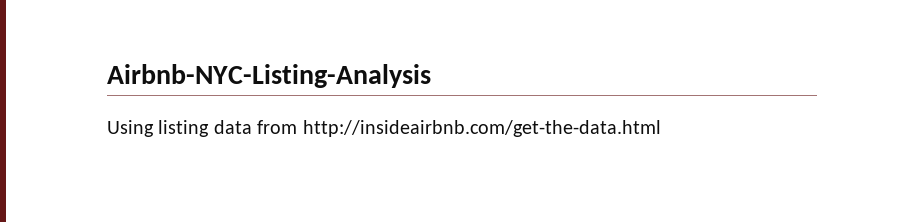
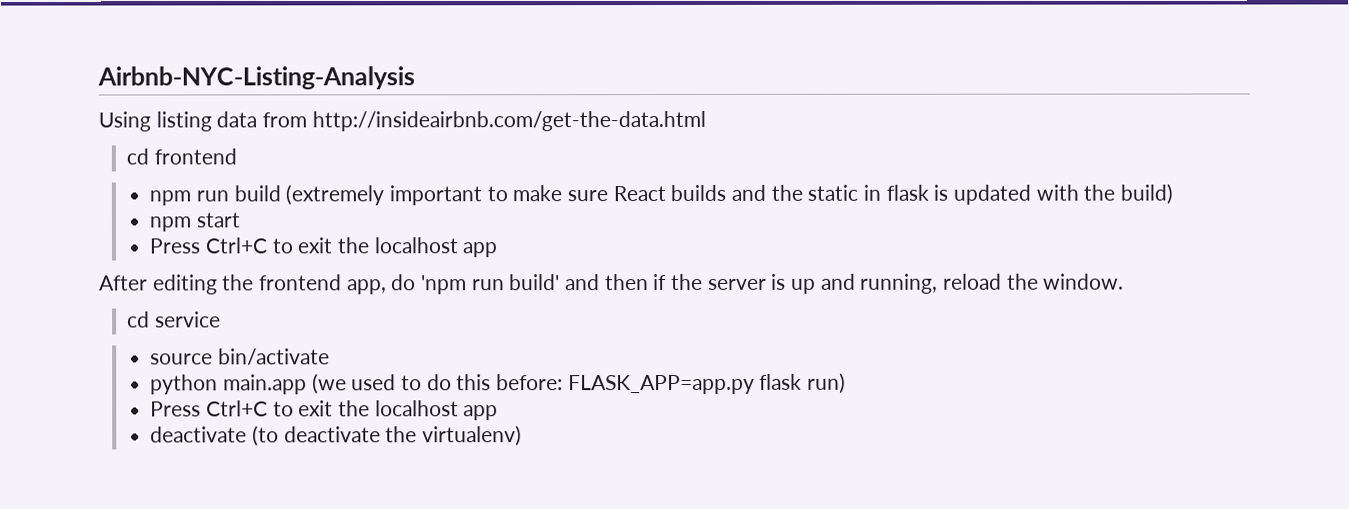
+ cd frontend
+ npm run build (extremely important to make sure React builds and the static in flask is updated with the build)
+ npm start
+ Press Ctrl+C to exit the localhost app
+ After editing the frontend app, do 'npm run build' and then if the server is up and running, reload the window.
+ cd service
+ source bin/activate
+ python main.app (we used to do this before: FLASK_APP=app.py flask run)
+ Press Ctrl+C to exit the localhost app
+ deactivate (to deactivate the virtualenv)

